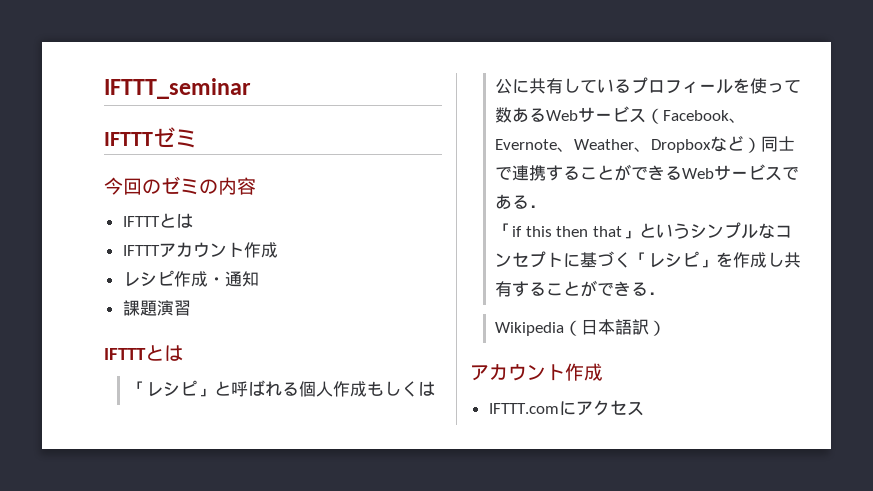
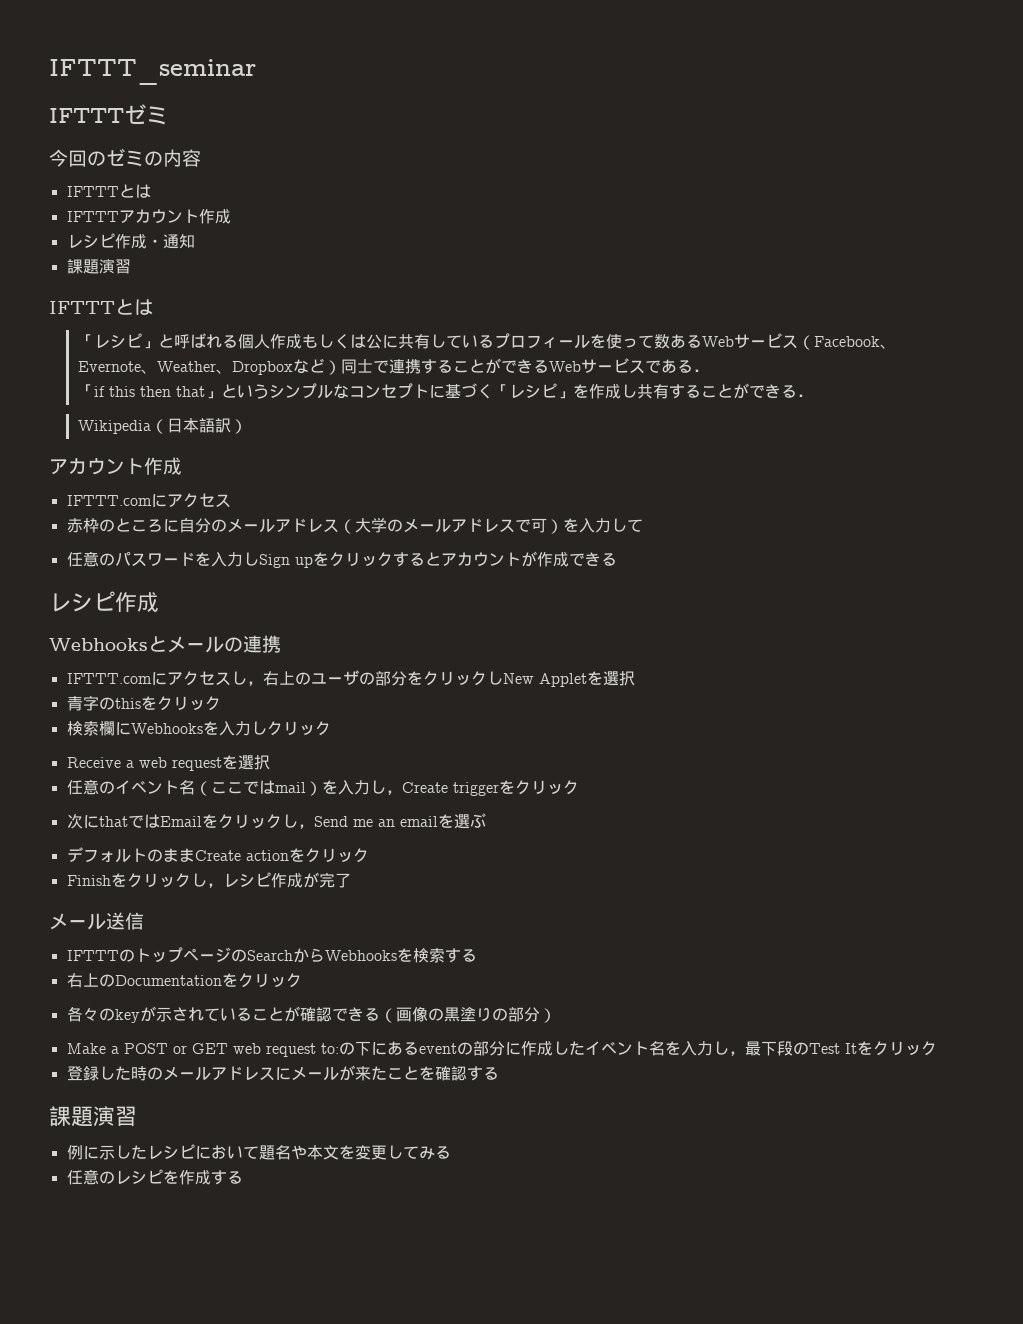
+ 赤枠のところに自分のメールアドレス（大学のメールアドレスで可）を入力して
+ 任意のパスワードを入力しSign upをクリックするとアカウントが作成できる
+ レシピ作成
+ Webhooksとメールの連携
+ IFTTT.comにアクセスし，右上のユーザの部分をクリックしNew Appletを選択
+ 青字のthisをクリック
+ 検索欄にWebhooksを入力しクリック
+ Receive a web requestを選択
+ 任意のイベント名（ここではmail）を入力し，Create triggerをクリック
+ 次にthatではEmailをクリックし，Send me an emailを選ぶ
+ デフォルトのままCreate actionをクリック
+ Finishをクリックし，レシピ作成が完了
+ メール送信
+ IFTTTのトップページのSearchからWebhooksを検索する
+ 右上のDocumentationをクリック
+ 各々のkeyが示されていることが確認できる（画像の黒塗りの部分）
+ Make a POST or GET web request to:の下にあるeventの部分に作成したイベント名を入力し，最下段のTest Itをクリック
+ 登録した時のメールアドレスにメールが来たことを確認する
+ 課題演習
+ 例に示したレシピにおいて題名や本文を変更してみる
+ 任意のレシピを作成する

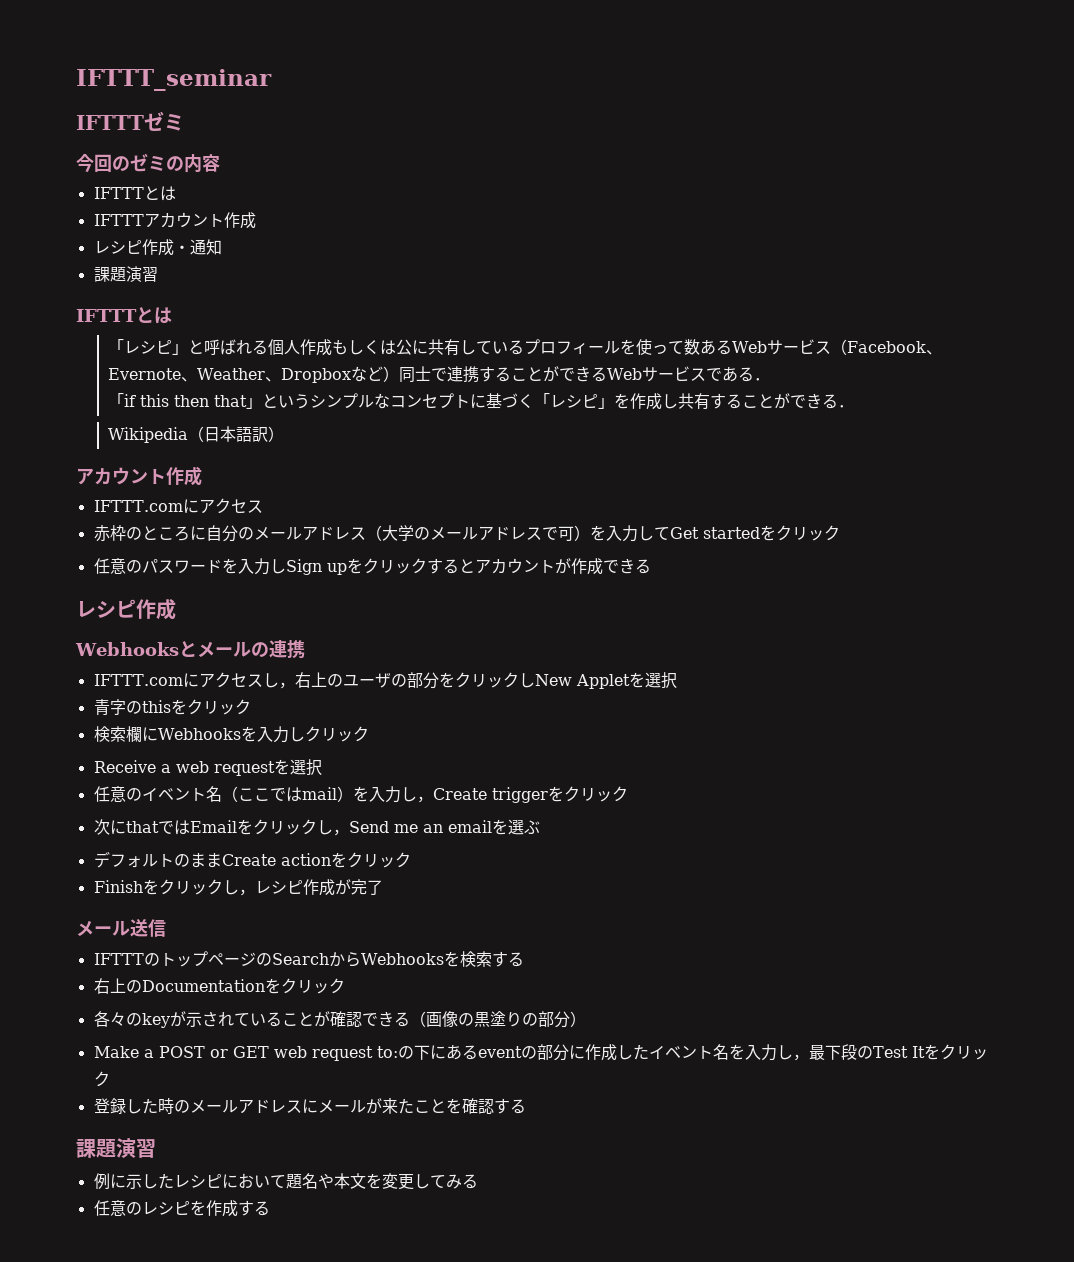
- 赤枠のところに自分のメールアドレス（大学のメールアドレスで可）を入力して
+ 赤枠のところに自分のメールアドレス（大学のメールアドレスで可）を入力してGet startedをクリック

